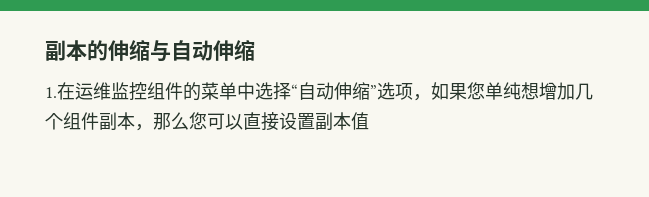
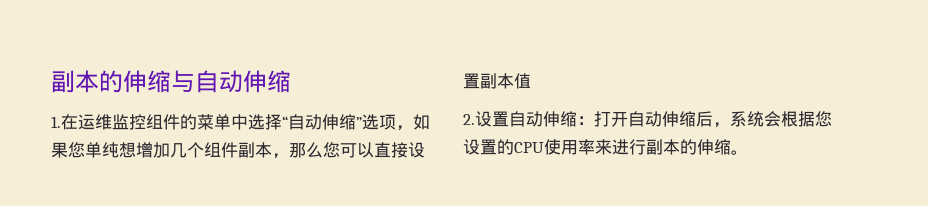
+ 2.设置自动伸缩：打开自动伸缩后，系统会根据您设置的CPU使用率来进行副本的伸缩。

